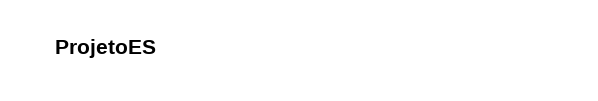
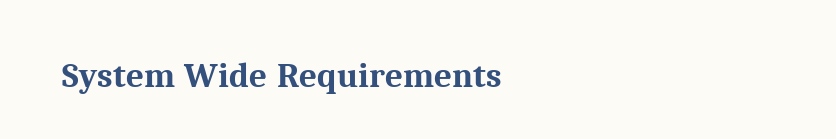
- ProjetoES
+ System Wide Requirements

